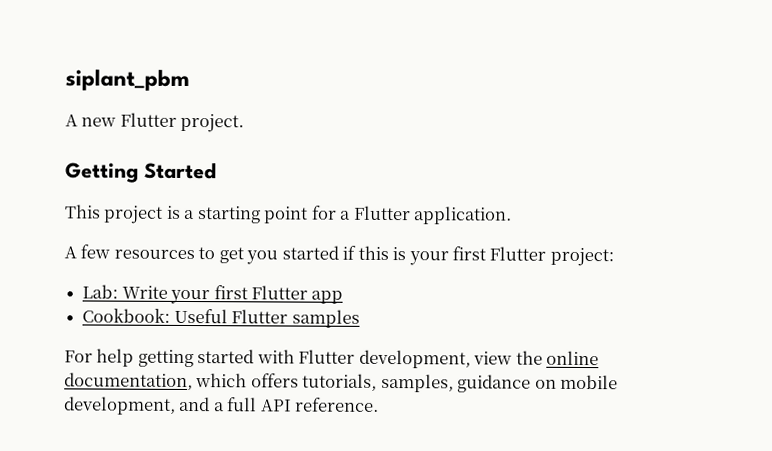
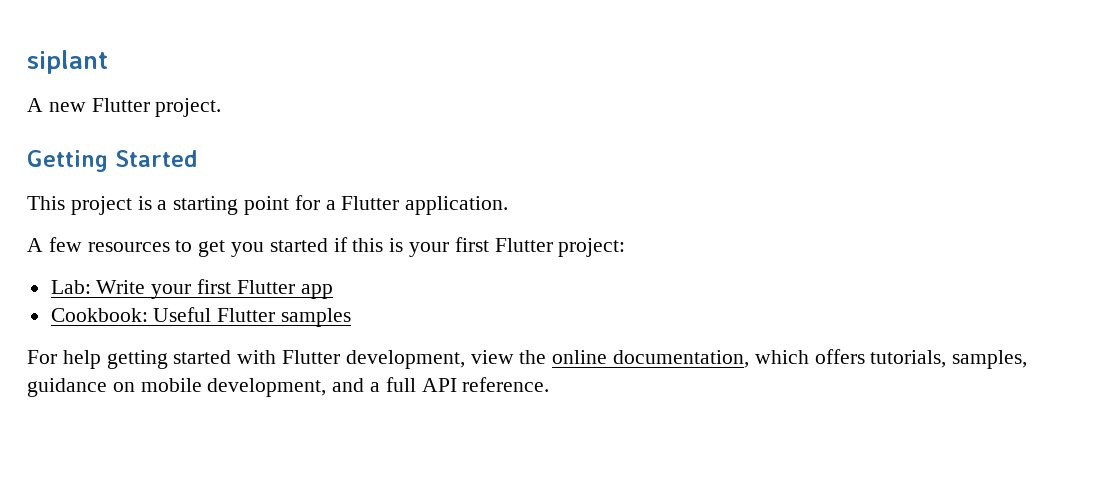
- siplant_pbm
+ siplant

